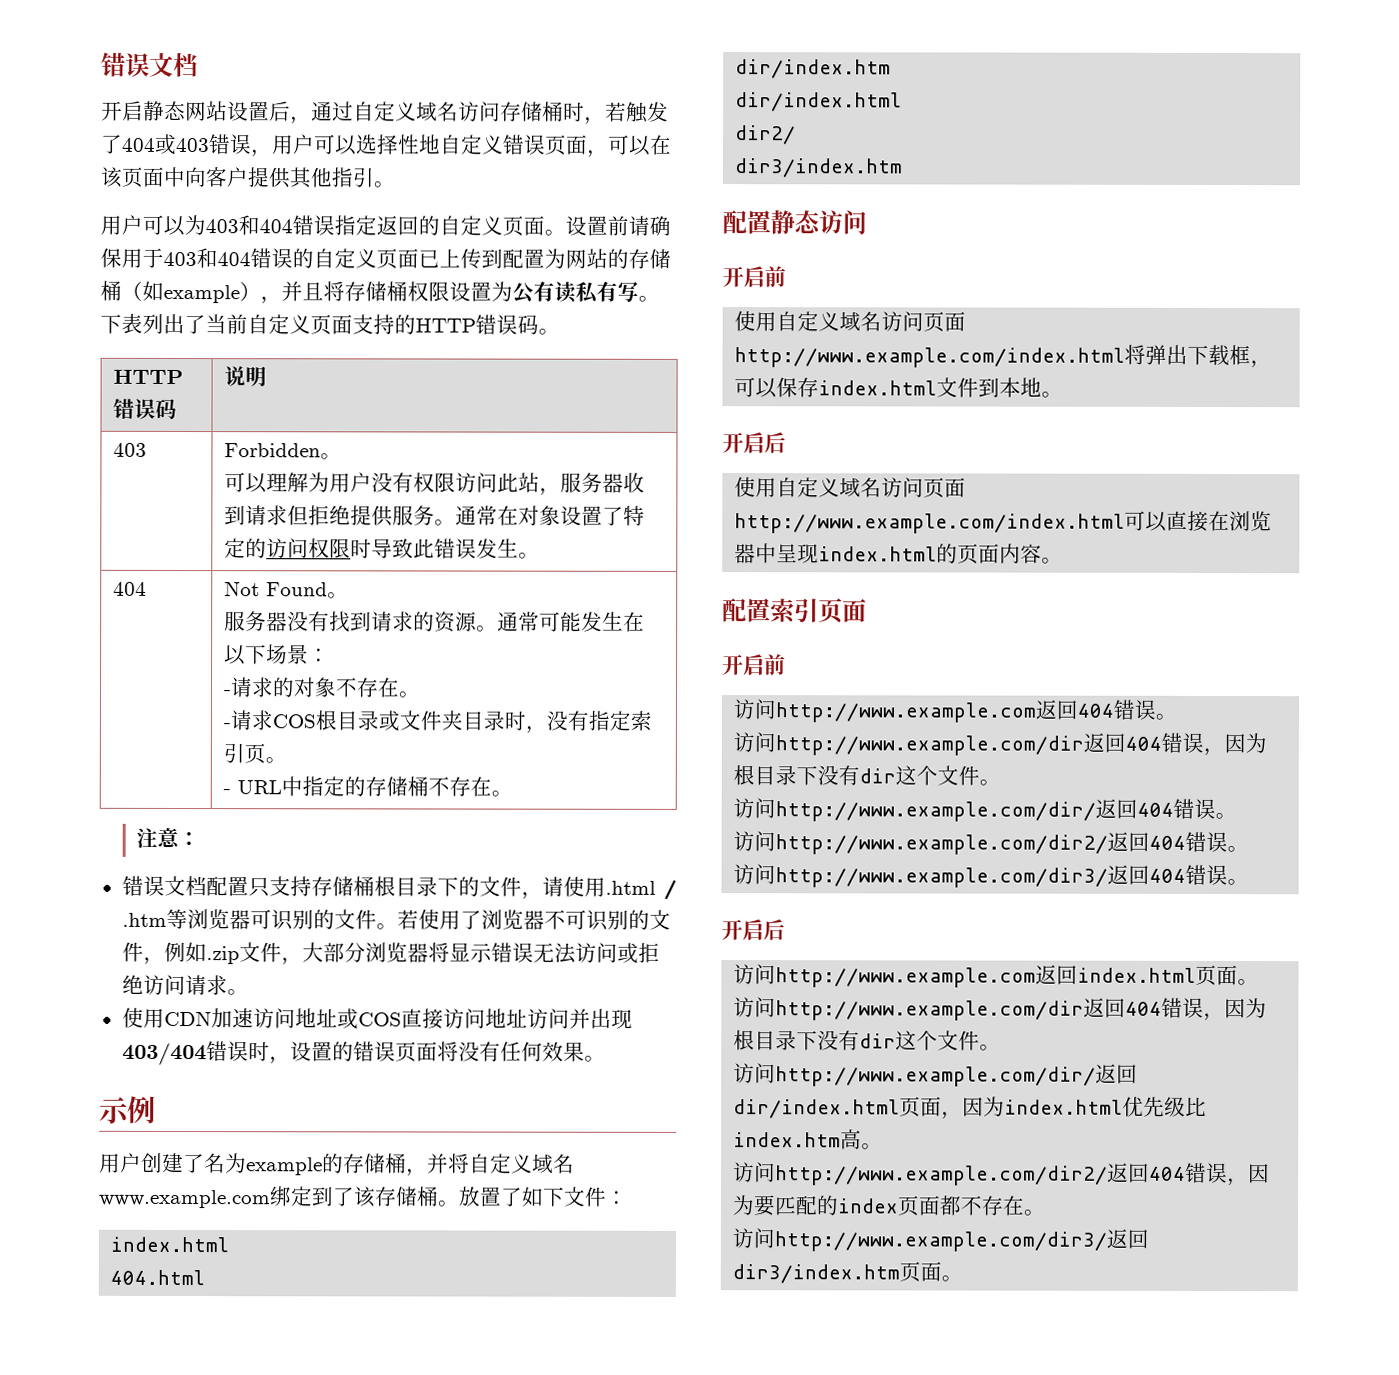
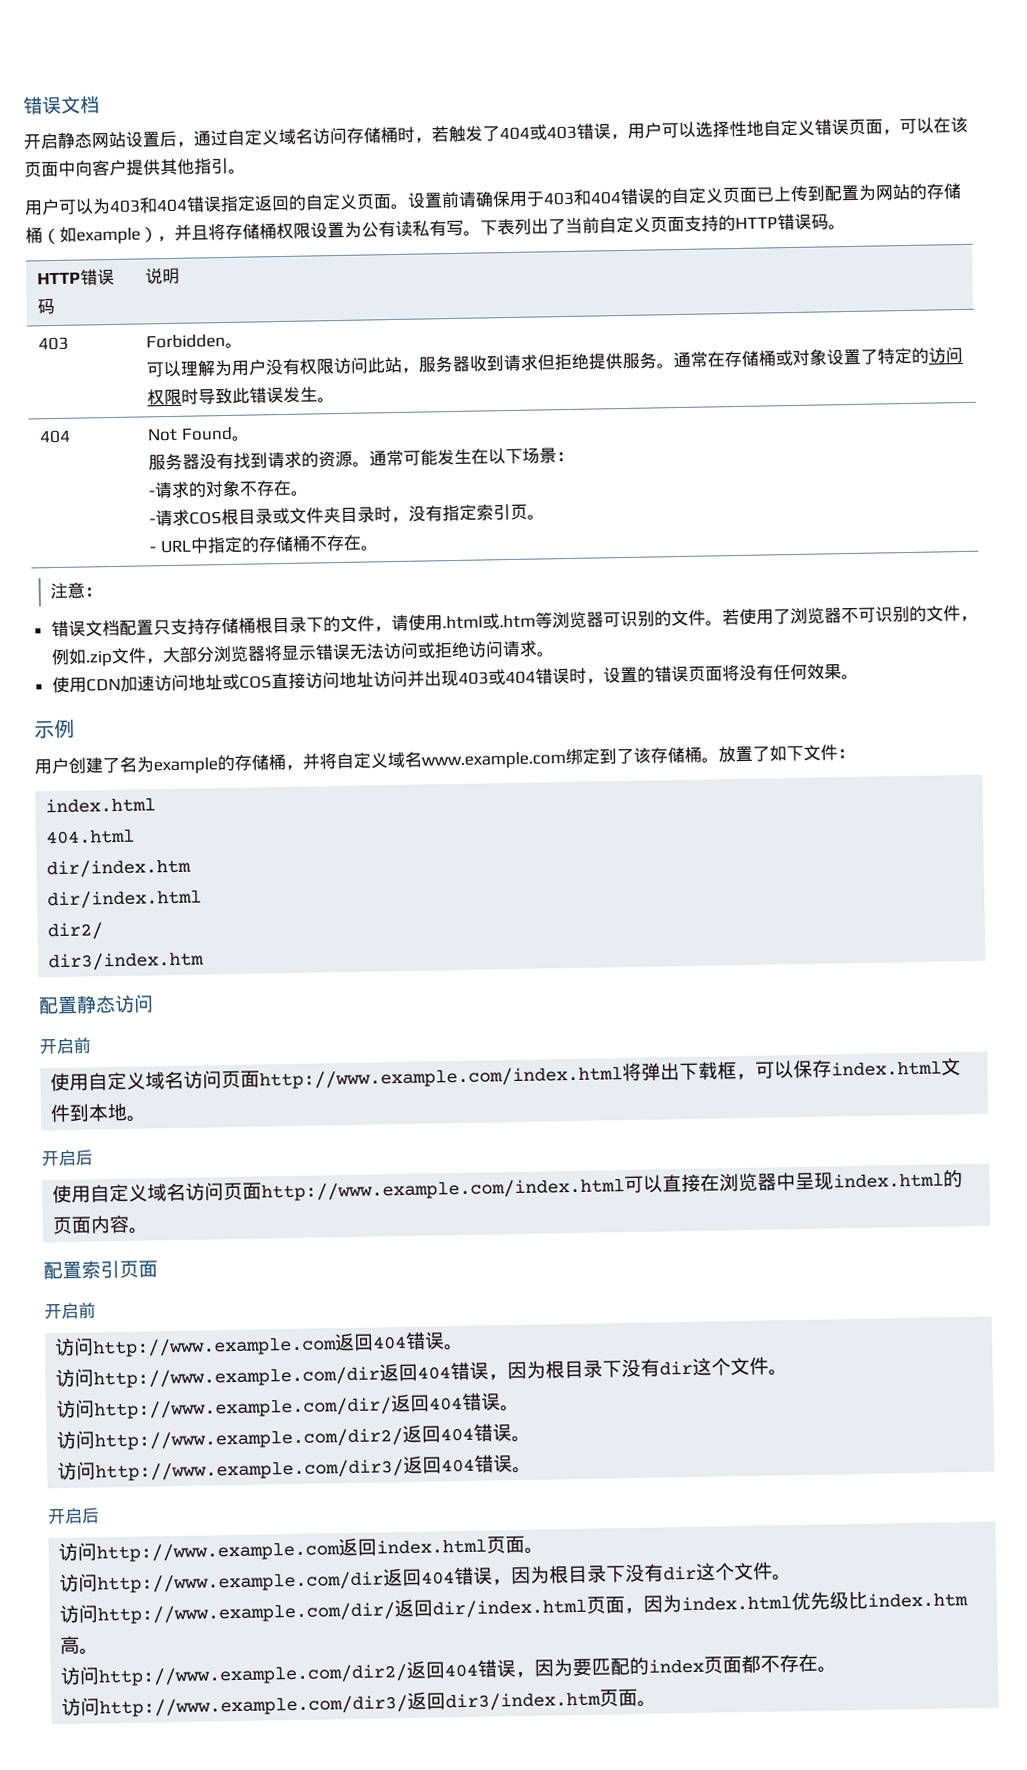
  403 | Forbidden。
- 可以理解为用户没有权限访问此站，服务器收到请求但拒绝提供服务。通常在对象设置了特定的访问权限时导致此错误发生。
+ 可以理解为用户没有权限访问此站，服务器收到请求但拒绝提供服务。通常在存储桶或对象设置了特定的访问权限时导致此错误发生。
- 错误文档配置只支持存储桶根目录下的文件，请使用.html / .htm等浏览器可识别的文件。
+ 错误文档配置只支持存储桶根目录下的文件，请使用.html或.htm等浏览器可识别的文件。
- 使用CDN加速访问地址或COS直接访问地址访问并出现403/404错误时，设置的错误页面将没有任何效果。
+ 使用CDN加速访问地址或COS直接访问地址访问并出现403或404错误时，设置的错误页面将没有任何效果。

